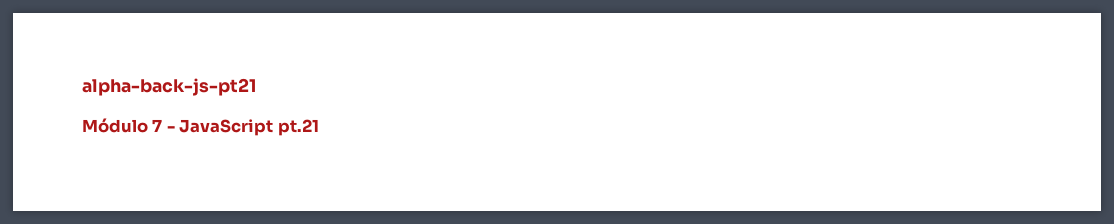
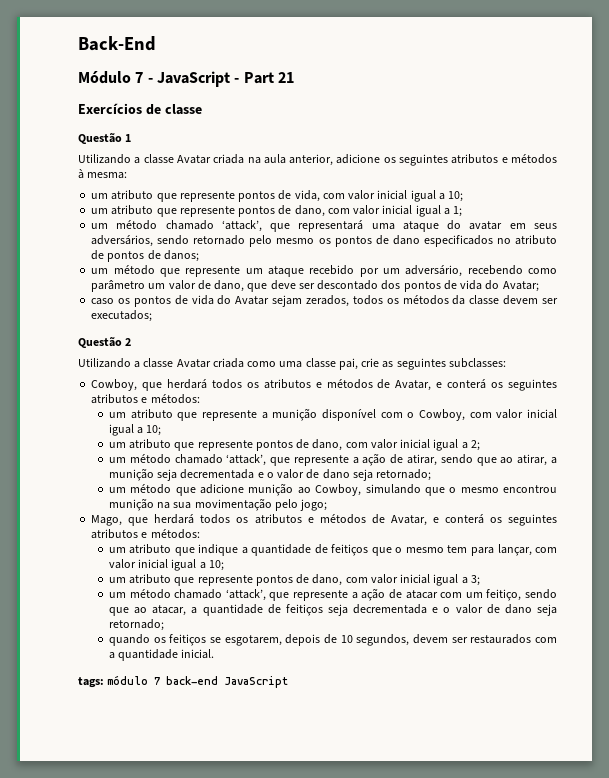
- alpha-back-js-pt21
+ Back-End
- Módulo 7 - JavaScript pt.21
+ Módulo 7 - JavaScript - Part 21
+ Exercícios de classe
+ Questão 1
+ Utilizando a classe Avatar criada na aula anterior, adicione os seguintes atributos e métodos à mesma:
+ um atributo que represente pontos de vida, com valor inicial igual a 10;
+ um atributo que represente pontos de dano, com valor inicial igual a 1;
+ um método chamado ‘attack’, que representará uma ataque do avatar em seus adversários, sendo retornado pelo mesmo os pontos de dano especificados no atributo de pontos de danos;
+ um método que represente um ataque recebido por um adversário, recebendo como parâmetro um valor de dano, que deve ser descontado dos pontos de vida do Avatar;
+ caso os pontos de vida do Avatar sejam zerados, todos os métodos da classe devem ser executados;
+ Questão 2
+ Utilizando a classe Avatar criada como uma classe pai, crie as seguintes subclasses:
+ Cowboy, que herdará todos os atributos e métodos de Avatar, e conterá os seguintes atributos e métodos:
+ um atributo que represente a munição disponível com o Cowboy, com valor inicial igual a 10;
+ um atributo que represente pontos de dano, com valor inicial igual a 2;
+ um método chamado ‘attack’, que represente a ação de atirar, sendo que ao atirar, a munição seja decrementada e o valor de dano seja retornado;
+ um método que adicione munição ao Cowboy, simulando que o mesmo encontrou munição na sua movimentação pelo jogo;
+ Mago, que herdará todos os atributos e métodos de Avatar, e conterá os seguintes atributos e métodos:
+ um atributo que indique a quantidade de feitiços que o mesmo tem para lançar, com valor inicial igual a 10;
+ um atributo que represente pontos de dano, com valor inicial igual a 3;
+ um método chamado ‘attack’, que represente a ação de atacar com um feitiço, sendo que ao atacar, a quantidade de feitiços seja decrementada e o valor de dano seja retornado;
+ quando os feitiços se esgotarem, depois de 10 segundos, devem ser restaurados com a quantidade inicial.
+ tags: módulo 7 back-end JavaScript

